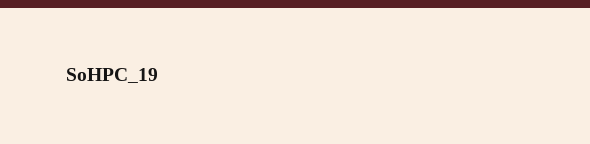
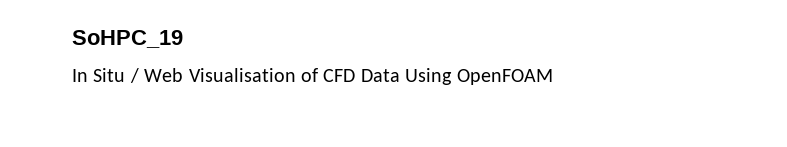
+ In Situ / Web Visualisation of CFD Data Using OpenFOAM

